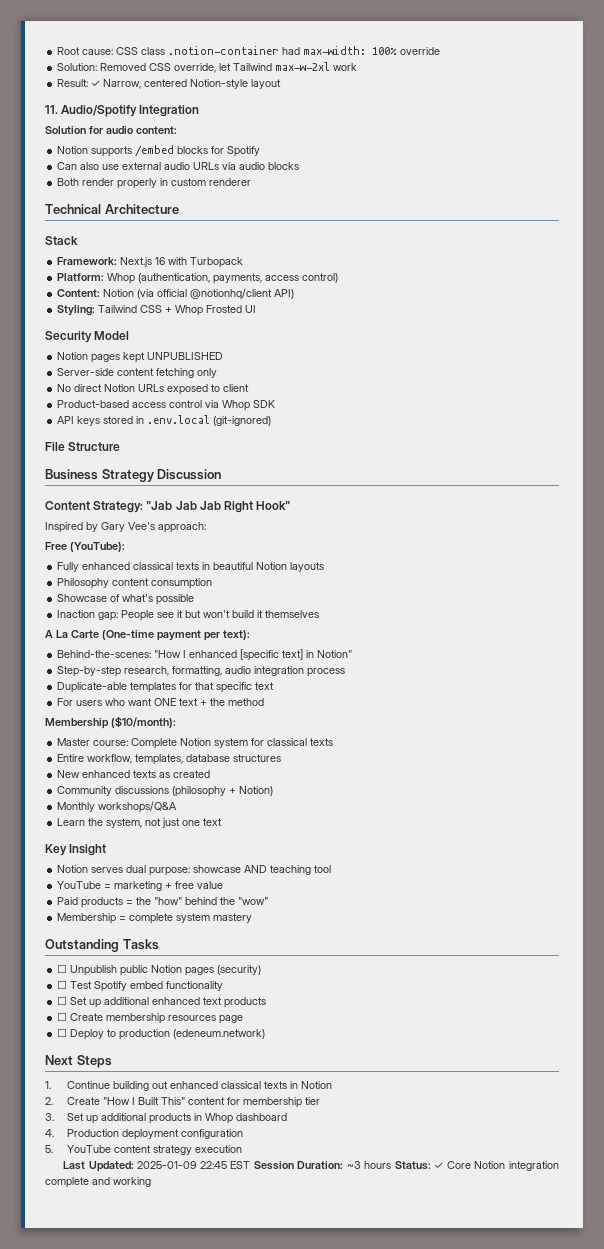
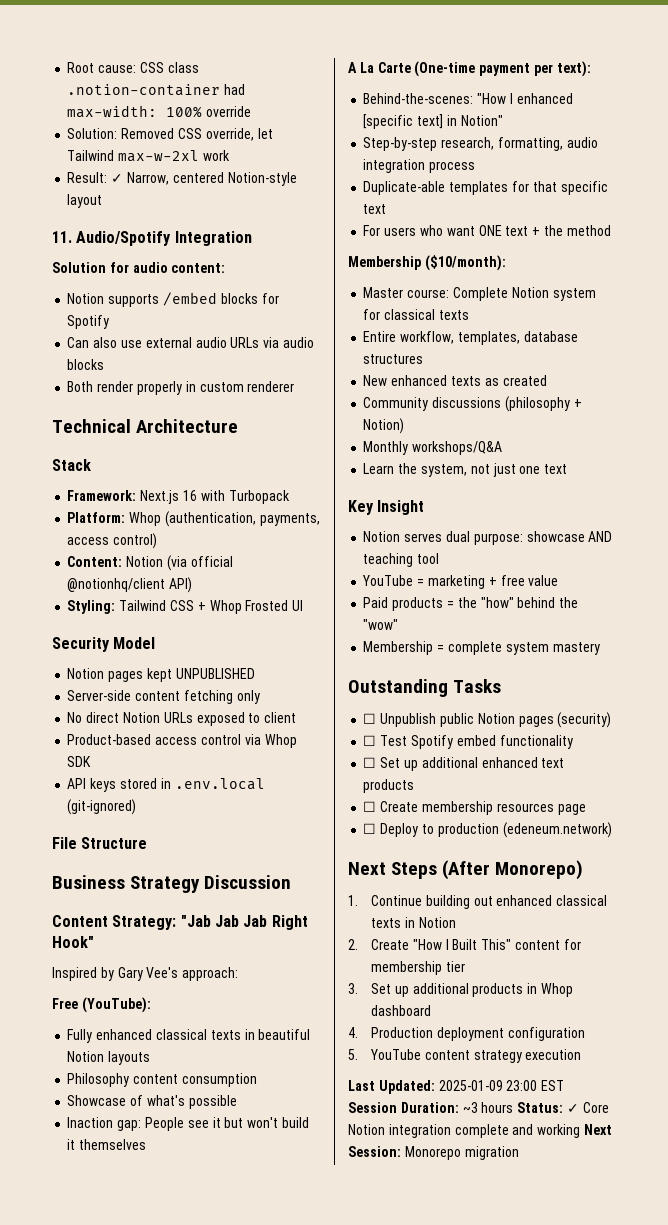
- Next Steps
+ Next Steps (After Monorepo)
- Last Updated: 2025-01-09 22:45 EST Session Duration: ~3 hours Status: ✓ Core Notion integration complete and working
+ Last Updated: 2025-01-09 23:00 EST Session Duration: ~3 hours Status: ✓ Core Notion integration complete and working Next Session: Monorepo migration

